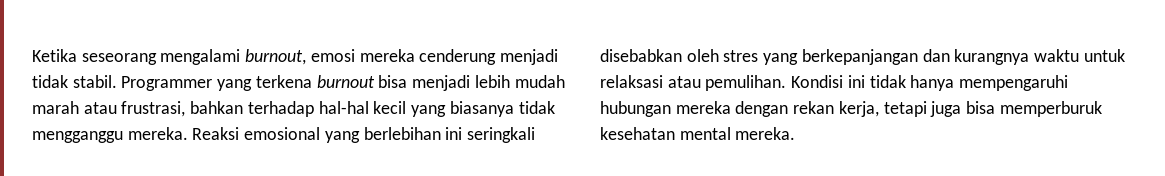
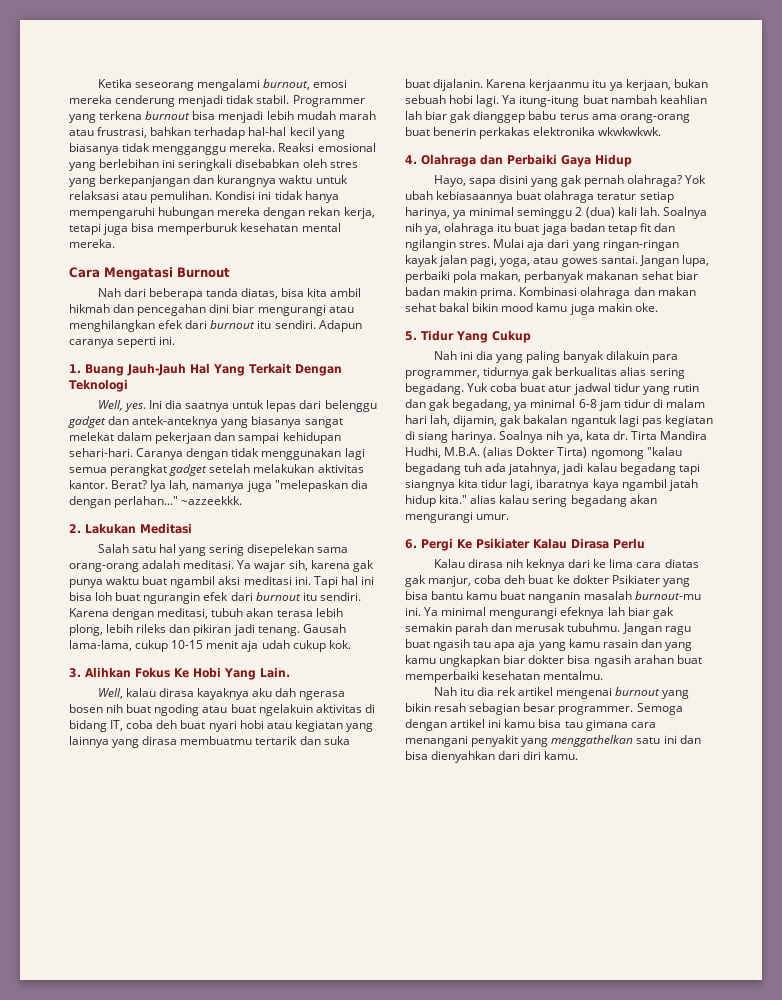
+ Cara Mengatasi Burnout
+ Nah dari beberapa tanda diatas, bisa kita ambil hikmah dan pencegahan dini biar mengurangi atau menghilangkan efek dari burnout itu sendiri. Adapun caranya seperti ini.
+ 1. Buang Jauh-Jauh Hal Yang Terkait Dengan Teknologi
+ Well, yes. Ini dia saatnya untuk lepas dari belenggu gadget dan antek-anteknya yang biasanya sangat melekat dalam pekerjaan dan sampai kehidupan sehari-hari. Caranya dengan tidak menggunakan lagi semua perangkat gadget setelah melakukan aktivitas kantor. Berat? Iya lah, namanya juga "melepaskan dia dengan perlahan..." ~azzeekkk.
+ 2. Lakukan Meditasi
+ Salah satu hal yang sering disepelekan sama orang-orang adalah meditasi. Ya wajar sih, karena gak punya waktu buat ngambil aksi meditasi ini. Tapi hal ini bisa loh buat ngurangin efek dari burnout itu sendiri. Karena dengan meditasi, tubuh akan terasa lebih plong, lebih rileks dan pikiran jadi tenang. Gausah lama-lama, cukup 10-15 menit aja udah cukup kok.
+ 3. Alihkan Fokus Ke Hobi Yang Lain.
+ Well, kalau dirasa kayaknya aku dah ngerasa bosen nih buat ngoding atau buat ngelakuin aktivitas di bidang IT, coba deh buat nyari hobi atau kegiatan yang lainnya yang dirasa membuatmu tertarik dan suka buat dijalanin. Karena kerjaanmu itu ya kerjaan, bukan sebuah hobi lagi. Ya itung-itung buat nambah keahlian lah biar gak dianggep babu terus ama orang-orang buat benerin perkakas elektronika wkwkwkwk.
+ 4. Olahraga dan Perbaiki Gaya Hidup
+ Hayo, sapa disini yang gak pernah olahraga? Yok ubah kebiasaannya buat olahraga teratur setiap harinya, ya minimal seminggu 2 (dua) kali lah. Soalnya nih ya, olahraga itu buat jaga badan tetap fit dan ngilangin stres. Mulai aja dari yang ringan-ringan kayak jalan pagi, yoga, atau gowes santai. Jangan lupa, perbaiki pola makan, perbanyak makanan sehat biar badan makin prima. Kombinasi olahraga dan makan sehat bakal bikin mood kamu juga makin oke.
+ 5. Tidur Yang Cukup
+ Nah ini dia yang paling banyak dilakuin para programmer, tidurnya gak berkualitas alias sering begadang. Yuk coba buat atur jadwal tidur yang rutin dan gak begadang, ya minimal 6-8 jam tidur di malam hari lah, dijamin, gak bakalan ngantuk lagi pas kegiatan di siang harinya. Soalnya nih ya, kata dr. Tirta Mandira Hudhi, M.B.A. (alias Dokter Tirta) ngomong "kalau begadang tuh ada jatahnya, jadi kalau begadang tapi siangnya kita tidur lagi, ibaratnya kaya ngambil jatah hidup kita." alias kalau sering begadang akan mengurangi umur.
+ 6. Pergi Ke Psikiater Kalau Dirasa Perlu
+ Kalau dirasa nih keknya dari ke lima cara diatas gak manjur, coba deh buat ke dokter Psikiater yang bisa bantu kamu buat nanganin masalah burnout-mu ini. Ya minimal mengurangi efeknya lah biar gak semakin parah dan merusak tubuhmu. Jangan ragu buat ngasih tau apa aja yang kamu rasain dan yang kamu ungkapkan biar dokter bisa ngasih arahan buat memperbaiki kesehatan mentalmu.
+ Nah itu dia rek artikel mengenai burnout yang bikin resah sebagian besar programmer. Semoga dengan artikel ini kamu bisa tau gimana cara menangani penyakit yang menggathelkan satu ini dan bisa dienyahkan dari diri kamu.

